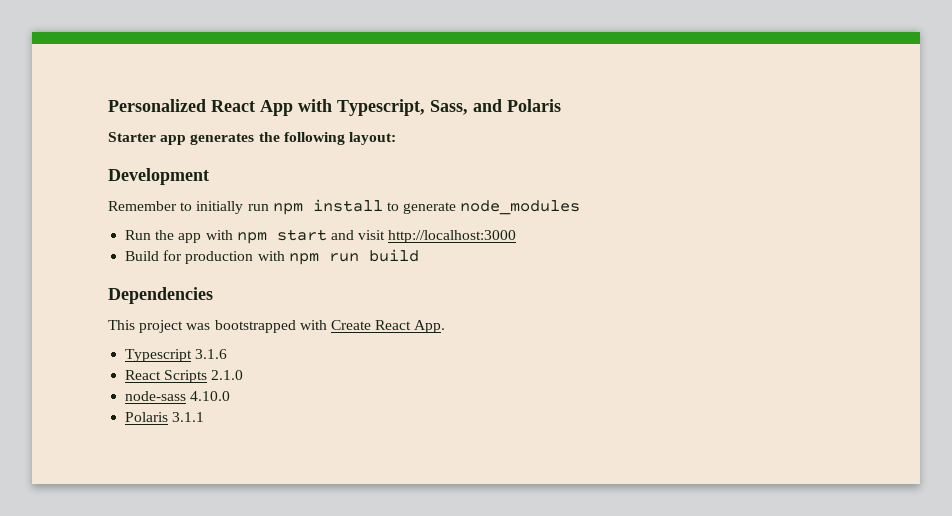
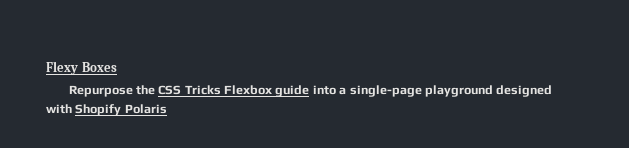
- Personalized React App with Typescript, Sass, and Polaris
- Starter app generates the following layout:
- Development
- Remember to initially run npm install to generate node_modules
- Run the app with npm start and visit http://localhost:3000
- Build for production with npm run build
- Dependencies
- This project was bootstrapped with Create React App.
- Typescript 3.1.6
- React Scripts 2.1.0
- node-sass 4.10.0
- Polaris 3.1.1
+ Flexy Boxes
+ Repurpose the CSS Tricks Flexbox guide into a single-page playground designed with Shopify Polaris

